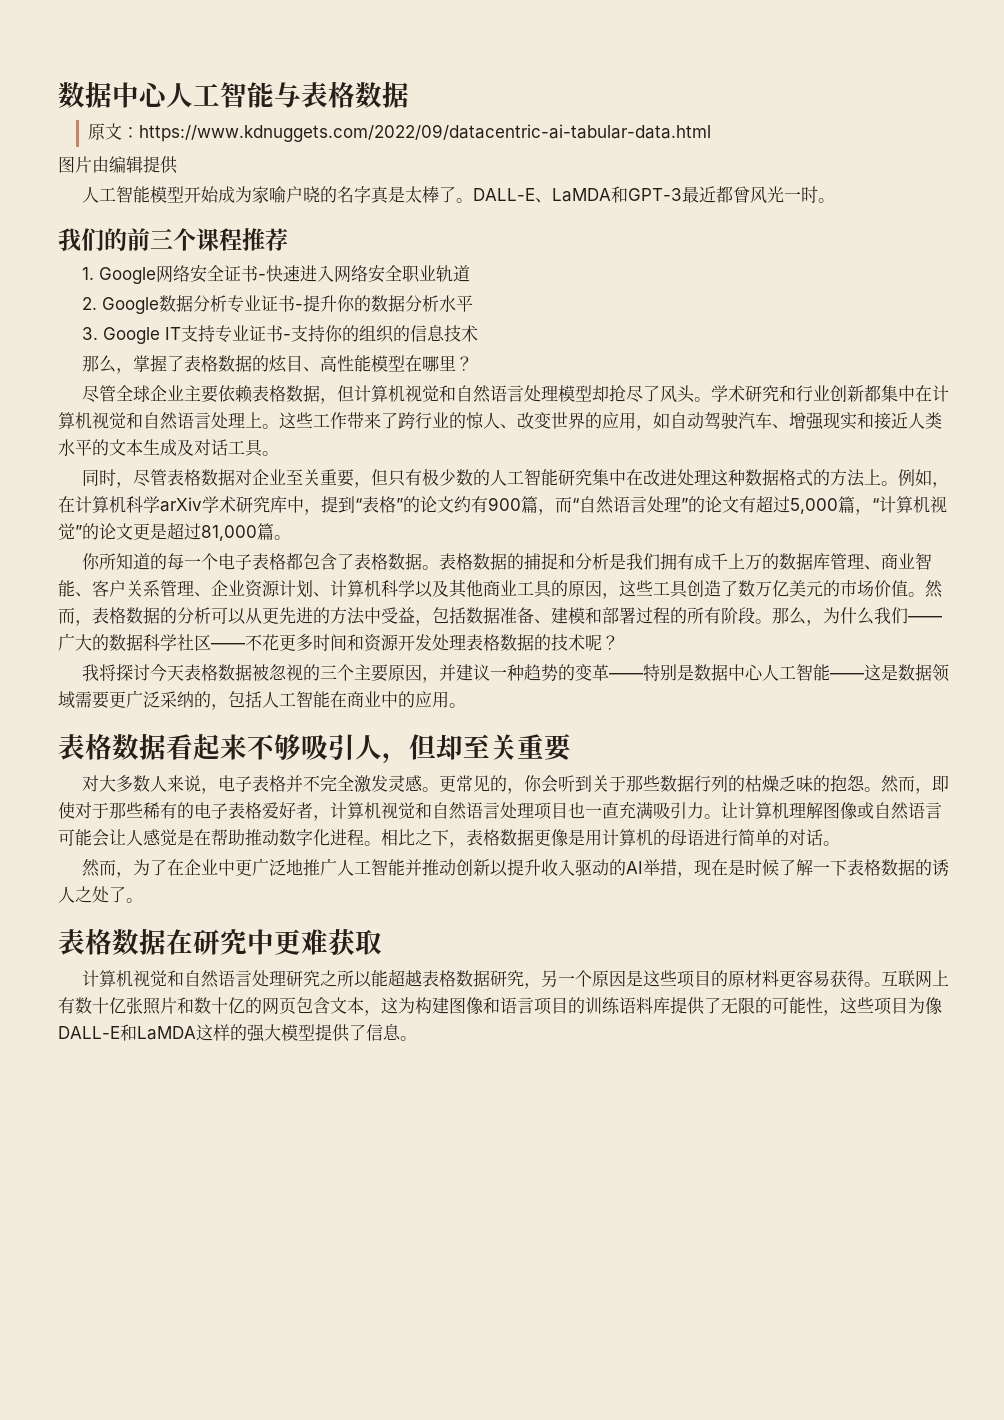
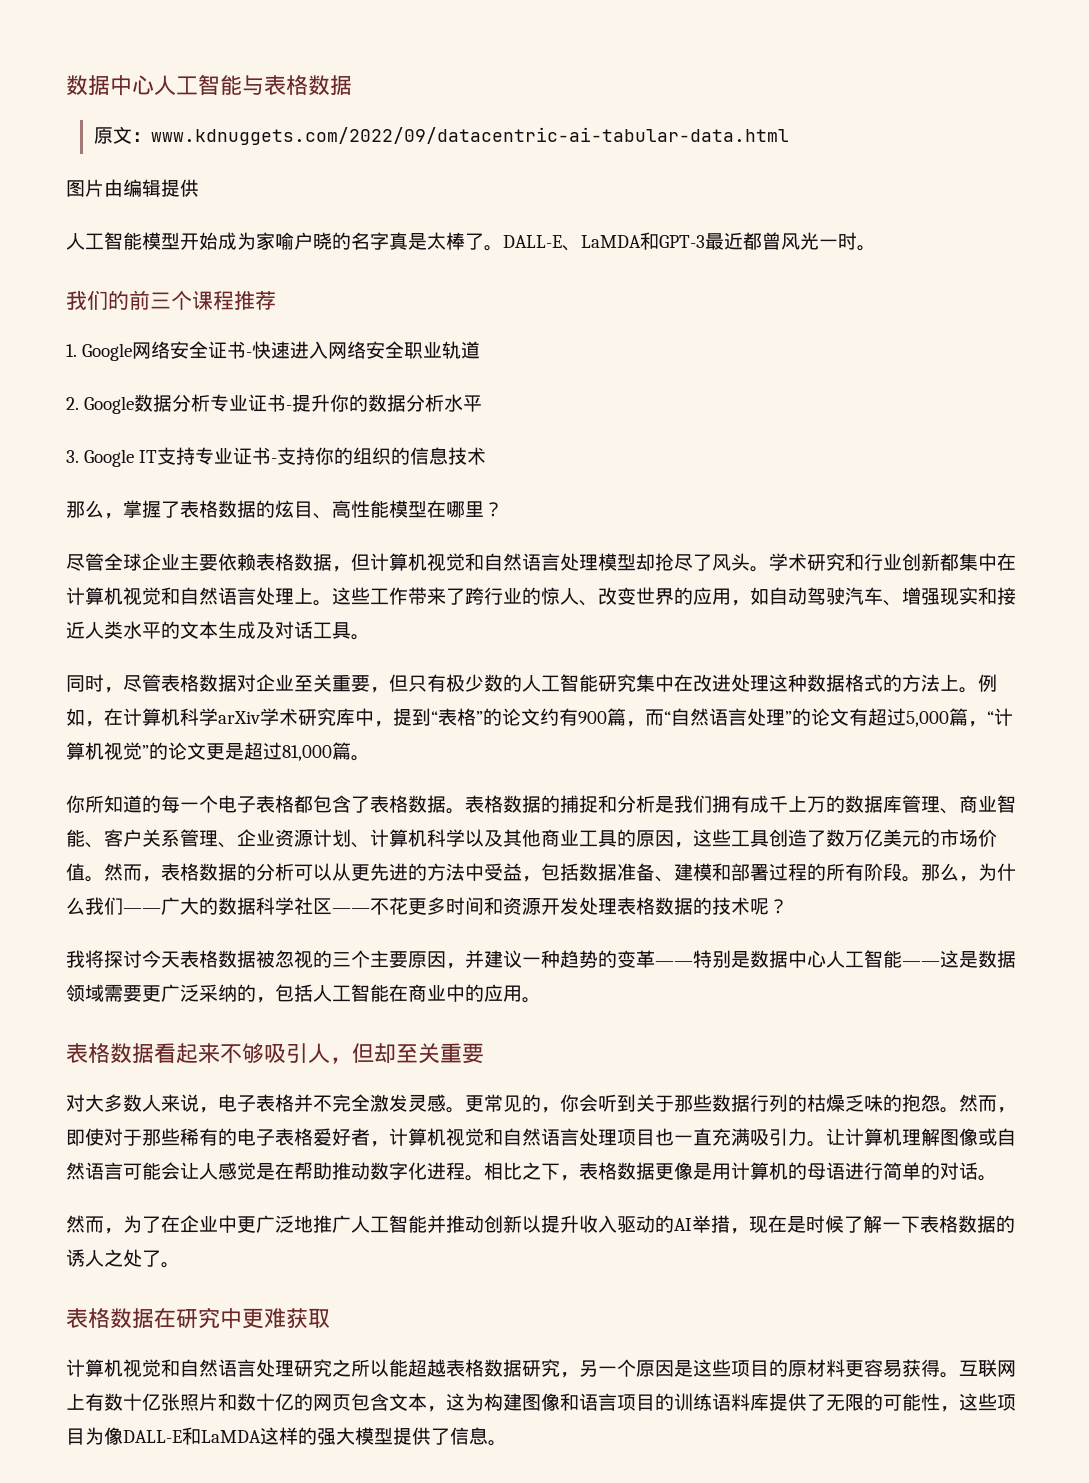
- 原文：https://www.kdnuggets.com/2022/09/datacentric-ai-tabular-data.html
+ 原文：www.kdnuggets.com/2022/09/datacentric-ai-tabular-data.html

